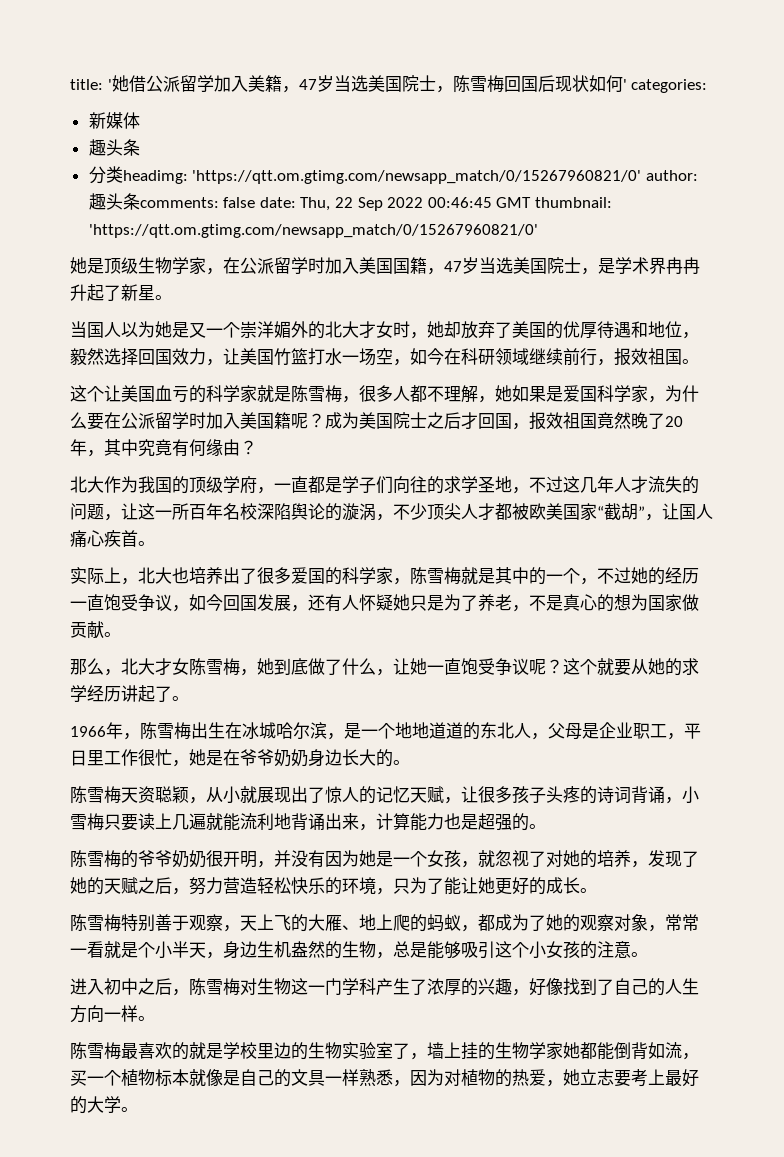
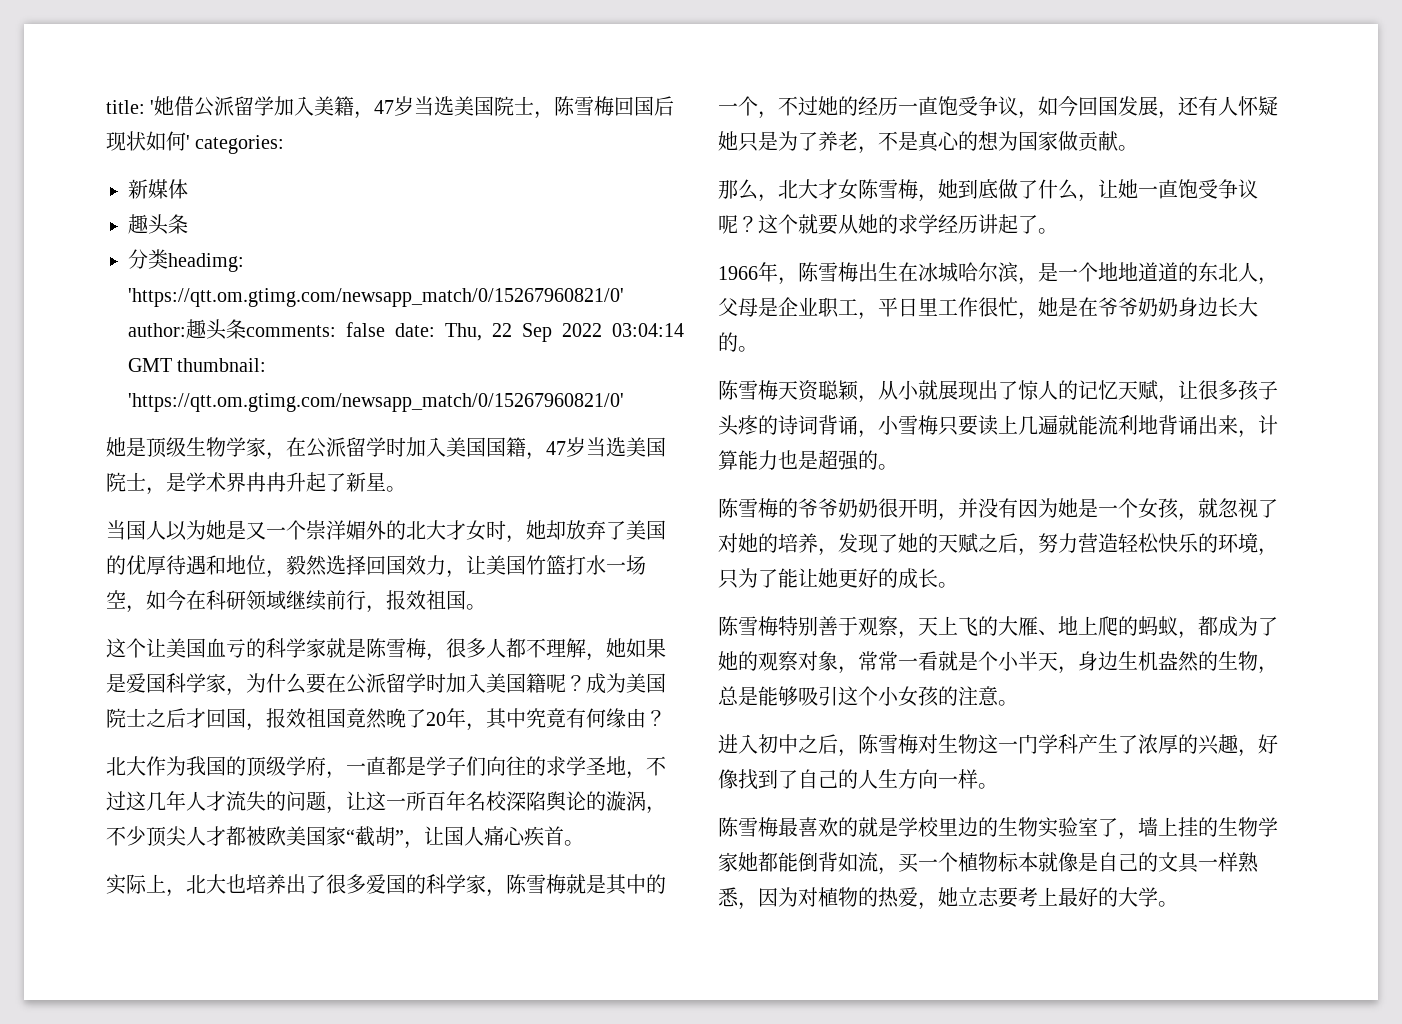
- 分类headimg: 'https://qtt.om.gtimg.com/newsapp_match/0/15267960821/0' author:趣头条comments: false date: Thu, 22 Sep 2022 00:46:45 GMT thumbnail: 'https://qtt.om.gtimg.com/newsapp_match/0/15267960821/0'
+ 分类headimg: 'https://qtt.om.gtimg.com/newsapp_match/0/15267960821/0' author:趣头条comments: false date: Thu, 22 Sep 2022 03:04:14 GMT thumbnail: 'https://qtt.om.gtimg.com/newsapp_match/0/15267960821/0'

